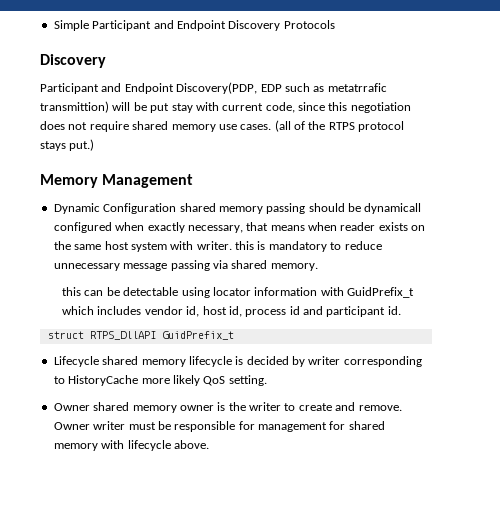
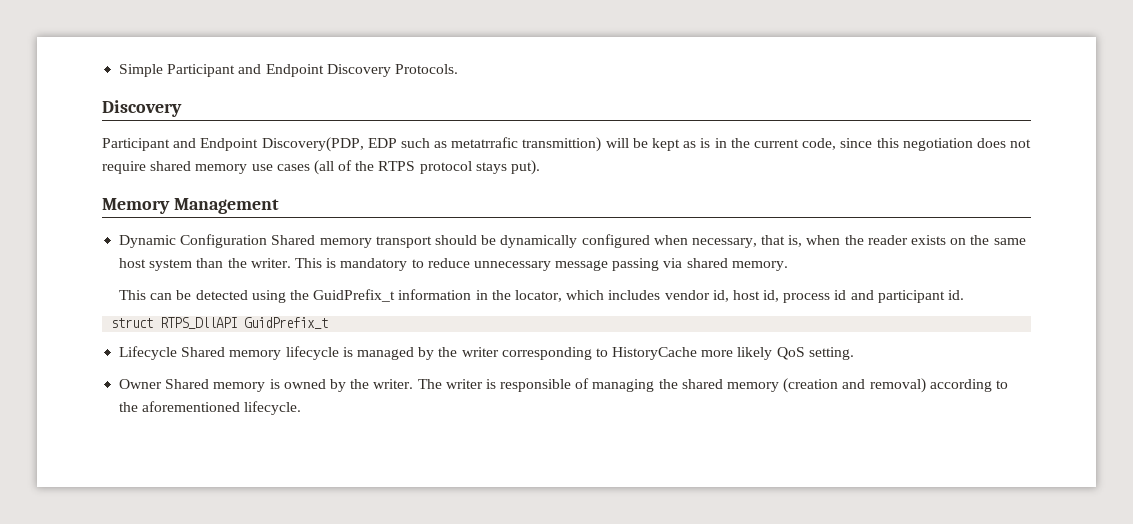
- Simple Participant and Endpoint Discovery Protocols
+ Simple Participant and Endpoint Discovery Protocols.
- Participant and Endpoint Discovery(PDP, EDP such as metatrrafic transmittion) will be put stay with current code, since this negotiation does not require shared memory use cases. (all of the RTPS protocol stays put.)
+ Participant and Endpoint Discovery(PDP, EDP such as metatrrafic transmittion) will be kept as is in the current code, since this negotiation does not require shared memory use cases (all of the RTPS protocol stays put).
- Dynamic Configuration shared memory passing should be dynamicall configured when exactly necessary, that means when reader exists on the same host system with writer. this is mandatory to reduce unnecessary message passing via shared memory.
+ Dynamic Configuration Shared memory transport should be dynamically configured when necessary, that is, when the reader exists on the same host system than the writer. This is mandatory to reduce unnecessary message passing via shared memory.
- this can be detectable using locator information with GuidPrefix_t which includes vendor id, host id, process id and participant id.
+ This can be detected using the GuidPrefix_t information in the locator, which includes vendor id, host id, process id and participant id.
- Lifecycle shared memory lifecycle is decided by writer corresponding to HistoryCache more likely QoS setting.
+ Lifecycle Shared memory lifecycle is managed by the writer corresponding to HistoryCache more likely QoS setting.
- Owner shared memory owner is the writer to create and remove. Owner writer must be responsible for management for shared memory with lifecycle above.
+ Owner Shared memory is owned by the writer. The writer is responsible of managing the shared memory (creation and removal) according to the aforementioned lifecycle.

